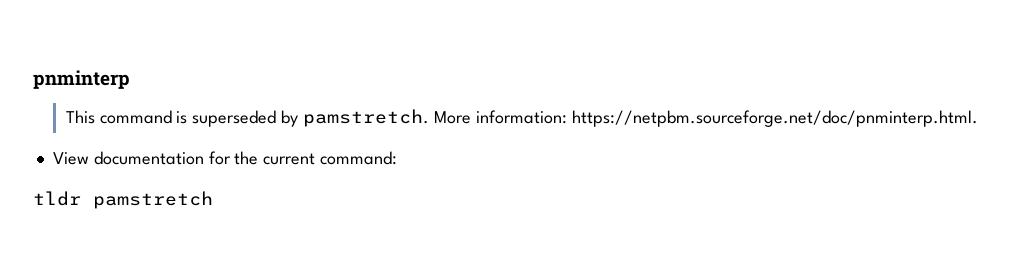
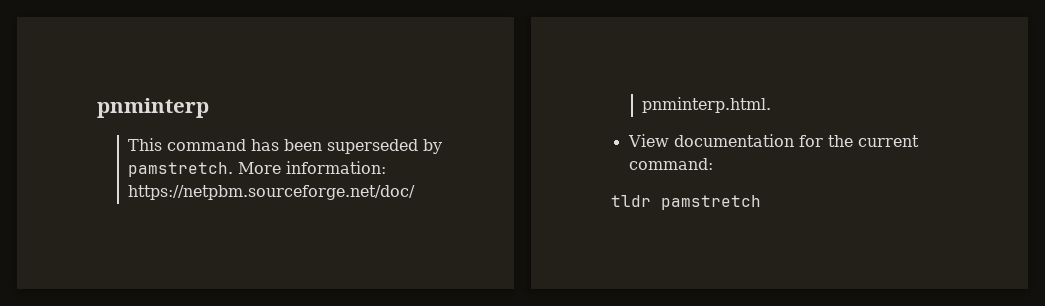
- This command is superseded by pamstretch.
+ This command has been superseded by pamstretch.

